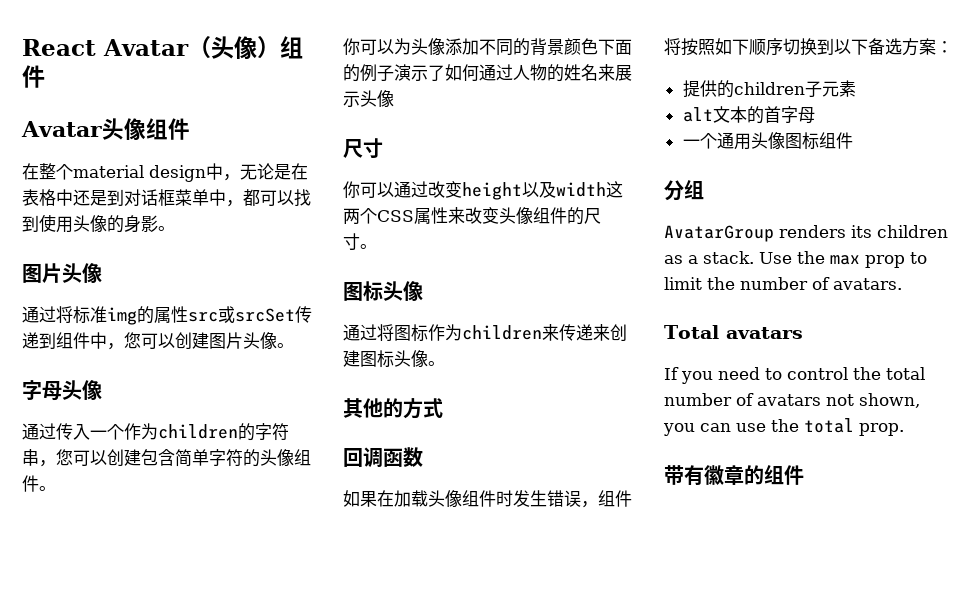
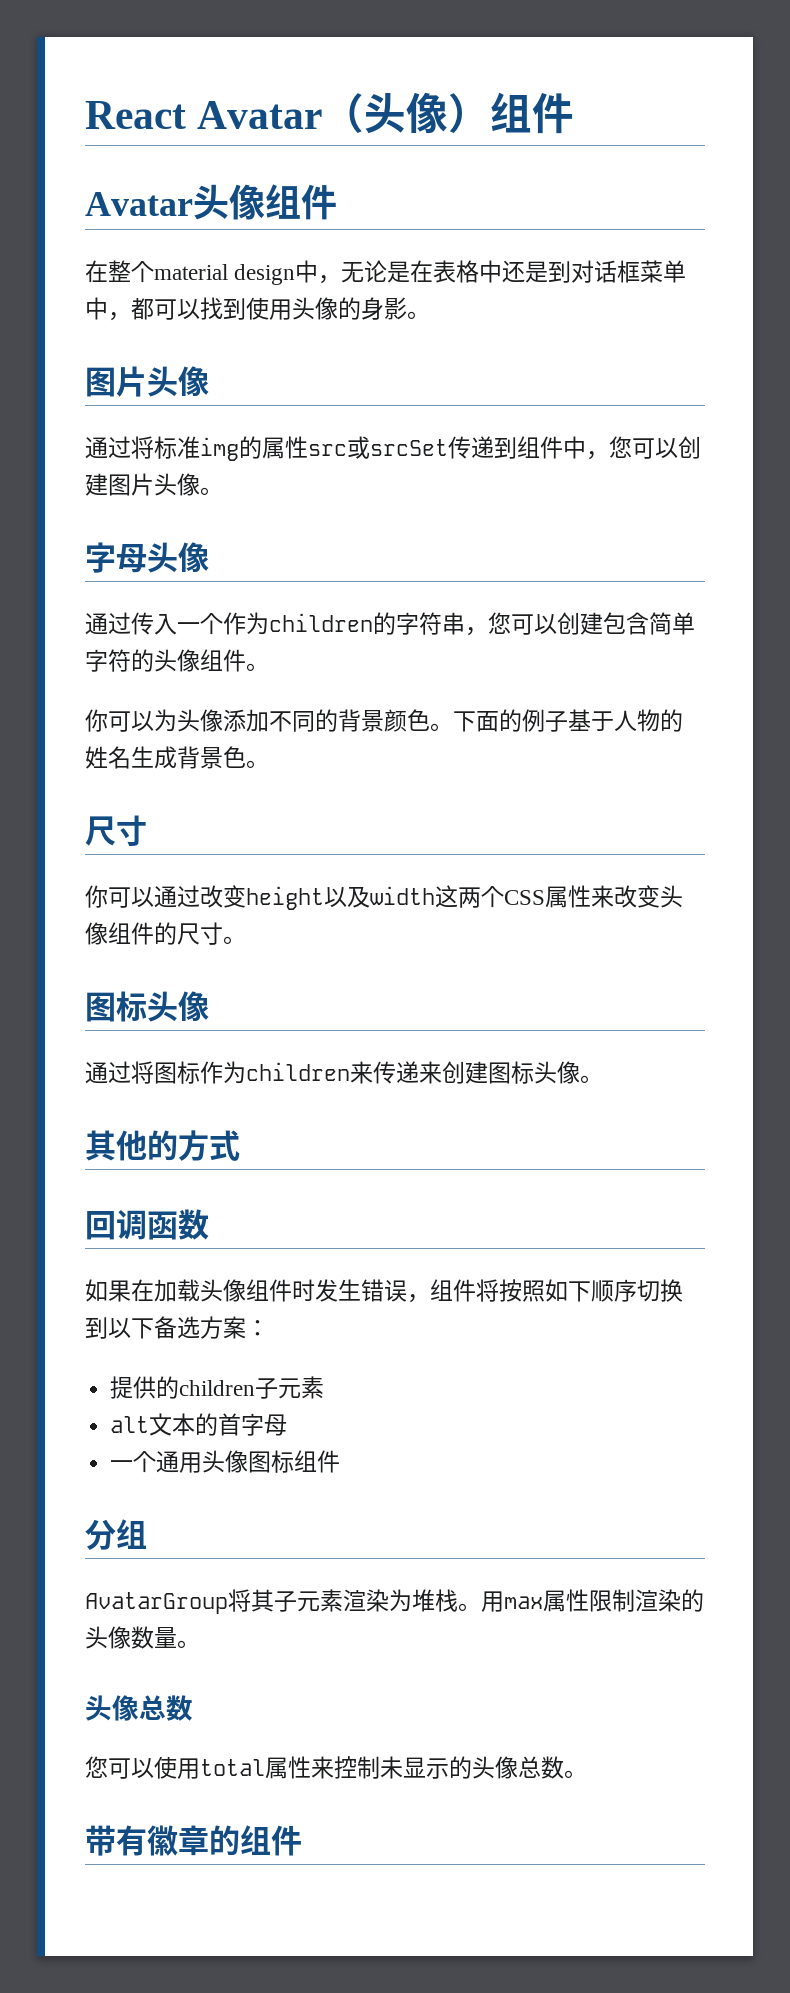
- 你可以为头像添加不同的背景颜色下面的例子演示了如何通过人物的姓名来展示头像
+ 你可以为头像添加不同的背景颜色。下面的例子基于人物的姓名生成背景色。
- AvatarGroup renders its children as a stack. Use the max prop to limit the number of avatars.
- Total avatars
- If you need to control the total number of avatars not shown, you can use the total prop.
+ AvatarGroup将其子元素渲染为堆栈。用max属性限制渲染的头像数量。
+ 头像总数
+ 您可以使用total属性来控制未显示的头像总数。

